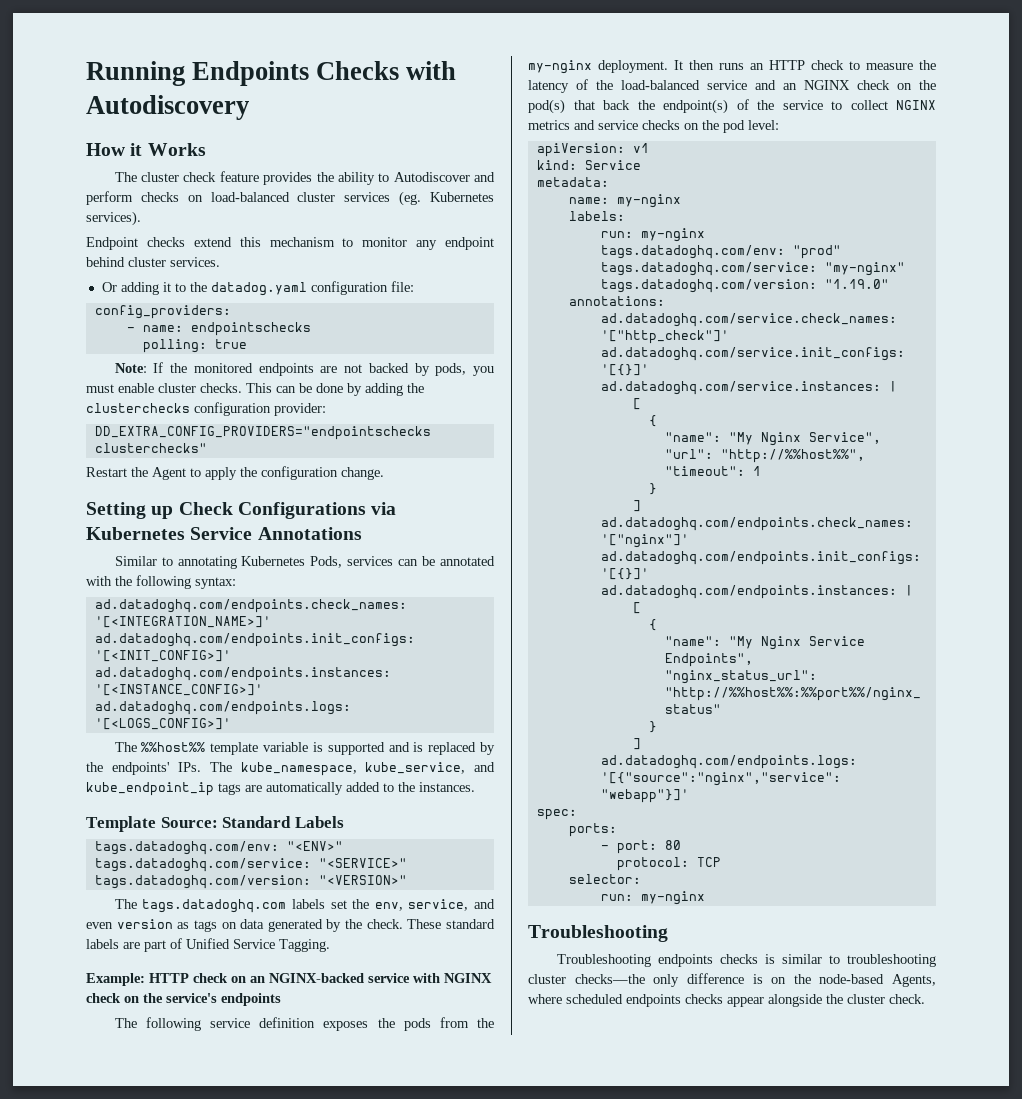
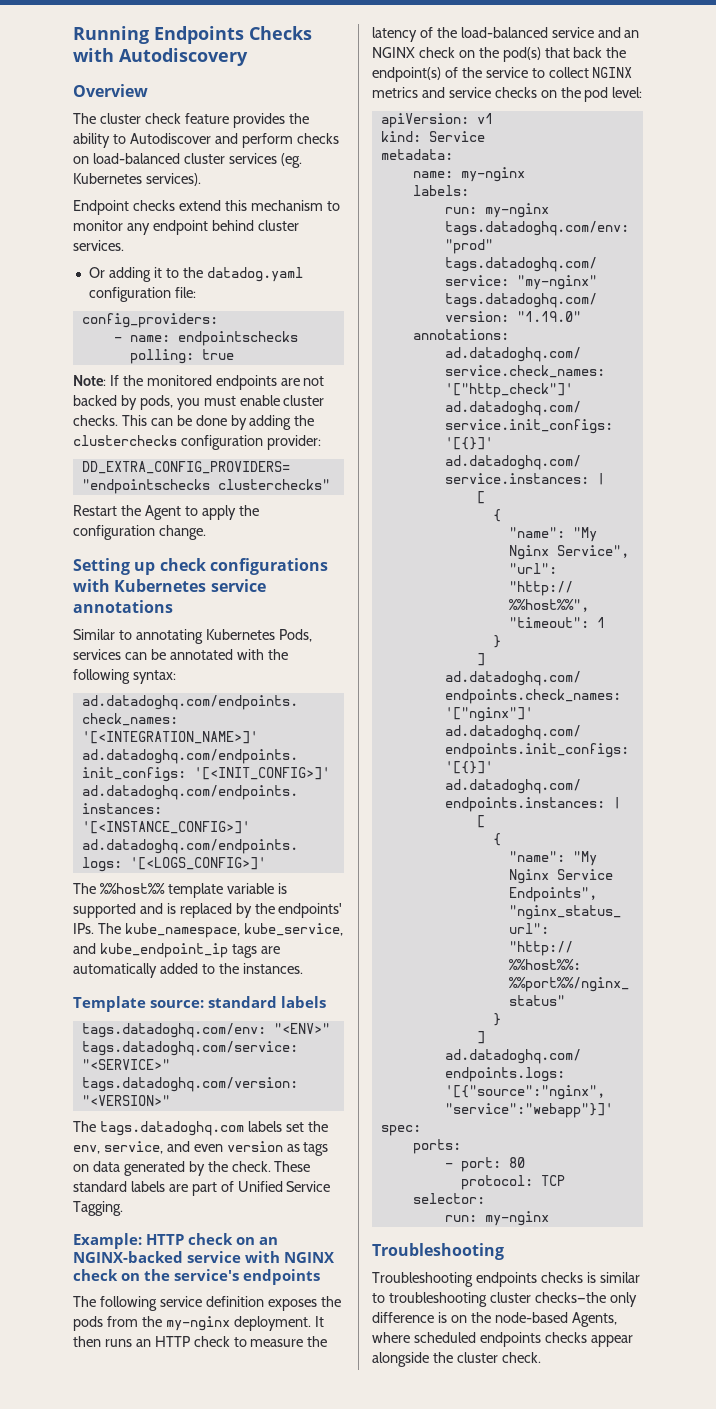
- How it Works
+ Overview
- Setting up Check Configurations via Kubernetes Service Annotations
+ Setting up check configurations with Kubernetes service annotations
- Template Source: Standard Labels
+ Template source: standard labels

